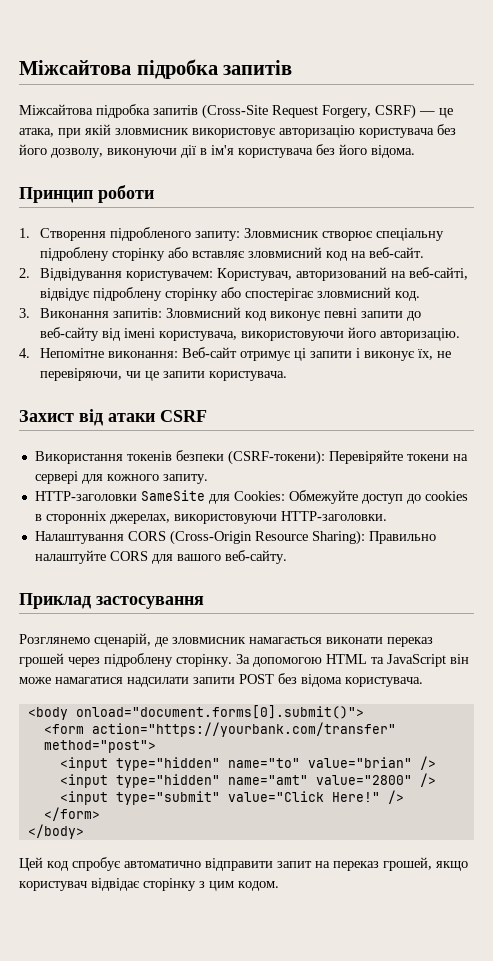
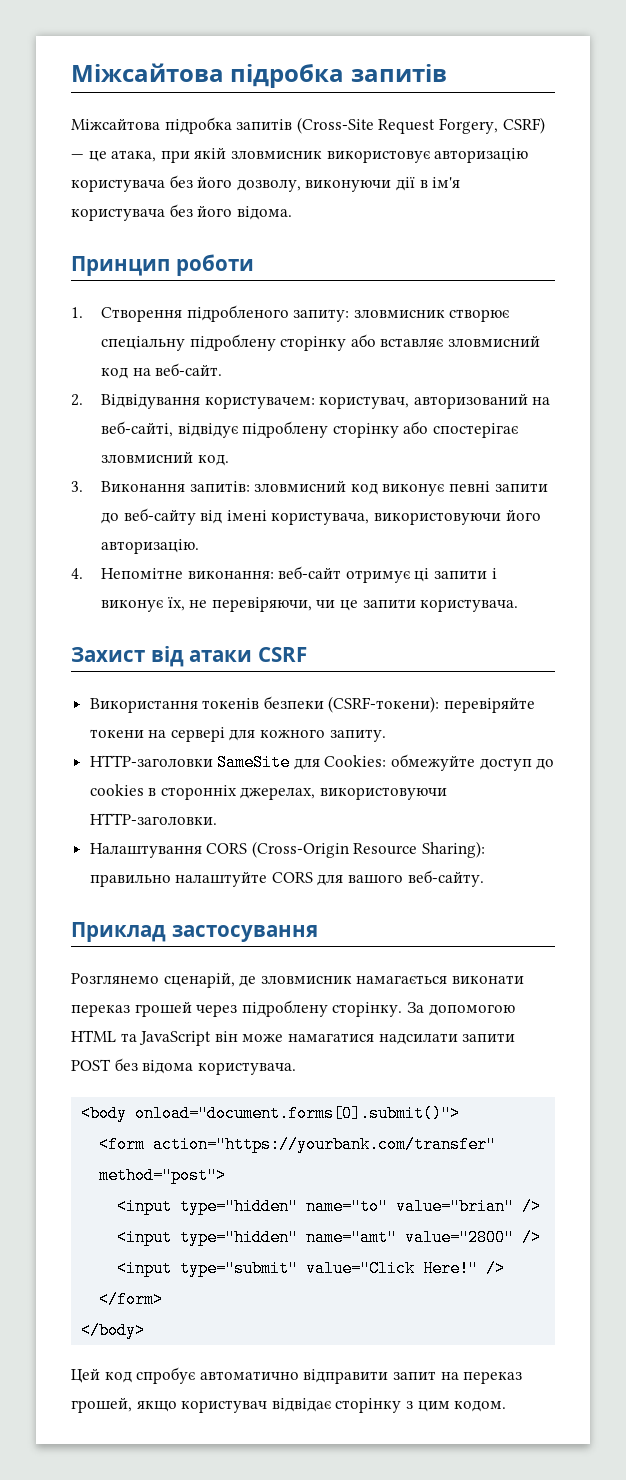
- 1. Створення підробленого запиту: Зловмисник створює спеціальну підроблену сторінку або вставляє зловмисний код на веб-сайт.
+ 1. Створення підробленого запиту: зловмисник створює спеціальну підроблену сторінку або вставляє зловмисний код на веб-сайт.
- 2. Відвідування користувачем: Користувач, авторизований на веб-сайті, відвідує підроблену сторінку або спостерігає зловмисний код.
+ 2. Відвідування користувачем: користувач, авторизований на веб-сайті, відвідує підроблену сторінку або спостерігає зловмисний код.
- 3. Виконання запитів: Зловмисний код виконує певні запити до веб-сайту від імені користувача, використовуючи його авторизацію.
+ 3. Виконання запитів: зловмисний код виконує певні запити до веб-сайту від імені користувача, використовуючи його авторизацію.
- 4. Непомітне виконання: Веб-сайт отримує ці запити і виконує їх, не перевіряючи, чи це запити користувача.
+ 4. Непомітне виконання: веб-сайт отримує ці запити і виконує їх, не перевіряючи, чи це запити користувача.
- Використання токенів безпеки (CSRF-токени): Перевіряйте токени на сервері для кожного запиту.
+ Використання токенів безпеки (CSRF-токени): перевіряйте токени на сервері для кожного запиту.
- HTTP-заголовки SameSite для Cookies: Обмежуйте доступ до cookies в сторонніх джерелах, використовуючи HTTP-заголовки.
+ HTTP-заголовки SameSite для Cookies: обмежуйте доступ до cookies в сторонніх джерелах, використовуючи HTTP-заголовки.
- Налаштування CORS (Cross-Origin Resource Sharing): Правильно налаштуйте CORS для вашого веб-сайту.
+ Налаштування CORS (Cross-Origin Resource Sharing): правильно налаштуйте CORS для вашого веб-сайту.

